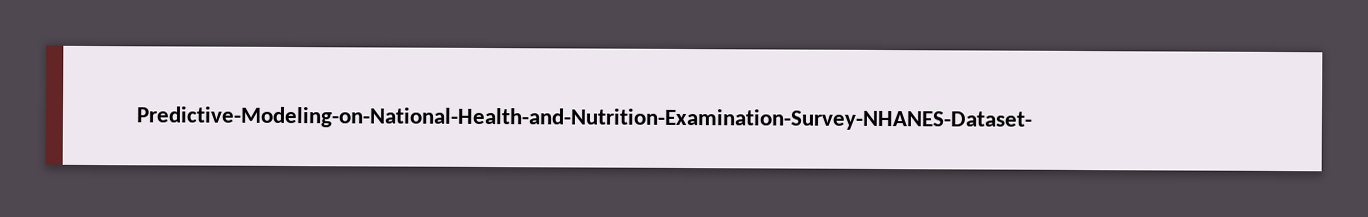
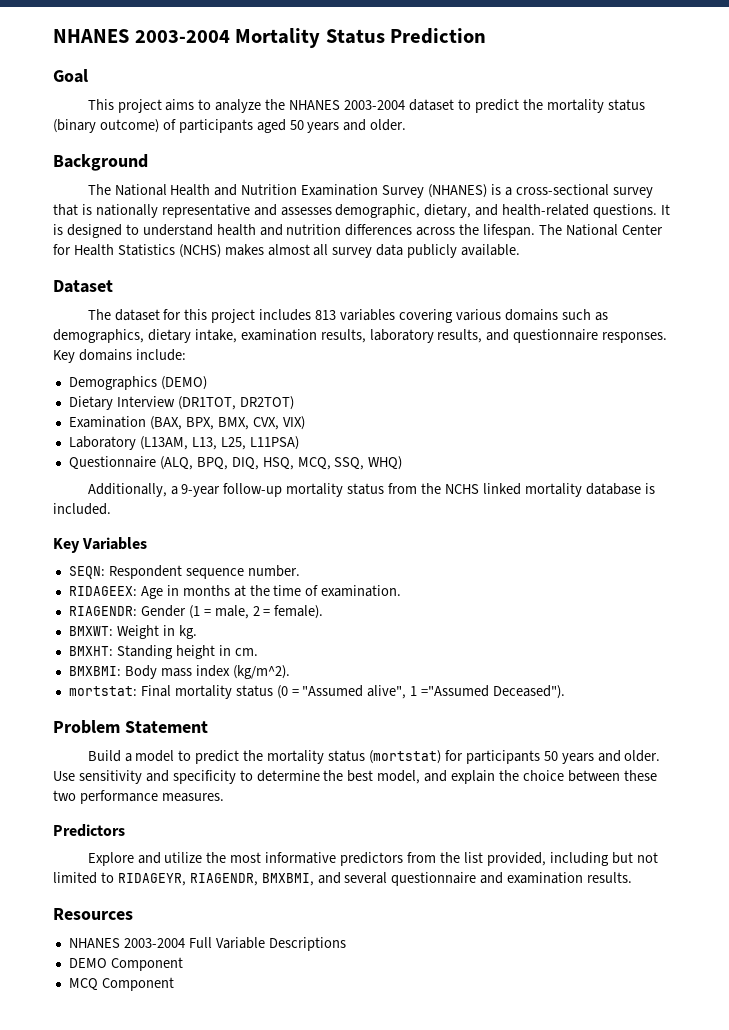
- Predictive-Modeling-on-National-Health-and-Nutrition-Examination-Survey-NHANES-Dataset-
+ NHANES 2003-2004 Mortality Status Prediction
+ Goal
+ This project aims to analyze the NHANES 2003-2004 dataset to predict the mortality status (binary outcome) of participants aged 50 years and older.
+ Background
+ The National Health and Nutrition Examination Survey (NHANES) is a cross-sectional survey that is nationally representative and assesses demographic, dietary, and health-related questions. It is designed to understand health and nutrition differences across the lifespan. The National Center for Health Statistics (NCHS) makes almost all survey data publicly available.
+ Dataset
+ The dataset for this project includes 813 variables covering various domains such as demographics, dietary intake, examination results, laboratory results, and questionnaire responses. Key domains include:
+ Demographics (DEMO)
+ Dietary Interview (DR1TOT, DR2TOT)
+ Examination (BAX, BPX, BMX, CVX, VIX)
+ Laboratory (L13AM, L13, L25, L11PSA)
+ Questionnaire (ALQ, BPQ, DIQ, HSQ, MCQ, SSQ, WHQ)
+ Additionally, a 9-year follow-up mortality status from the NCHS linked mortality database is included.
+ Key Variables
+ SEQN: Respondent sequence number.
+ RIDAGEEX: Age in months at the time of examination.
+ RIAGENDR: Gender (1 = male, 2 = female).
+ BMXWT: Weight in kg.
+ BMXHT: Standing height in cm.
+ BMXBMI: Body mass index (kg/m^2).
+ mortstat: Final mortality status (0 = "Assumed alive", 1 ="Assumed Deceased").
+ Problem Statement
+ Build a model to predict the mortality status (mortstat) for participants 50 years and older. Use sensitivity and specificity to determine the best model, and explain the choice between these two performance measures.
+ Predictors
+ Explore and utilize the most informative predictors from the list provided, including but not limited to RIDAGEYR, RIAGENDR, BMXBMI, and several questionnaire and examination results.
+ Resources
+ NHANES 2003-2004 Full Variable Descriptions
+ DEMO Component
+ MCQ Component

